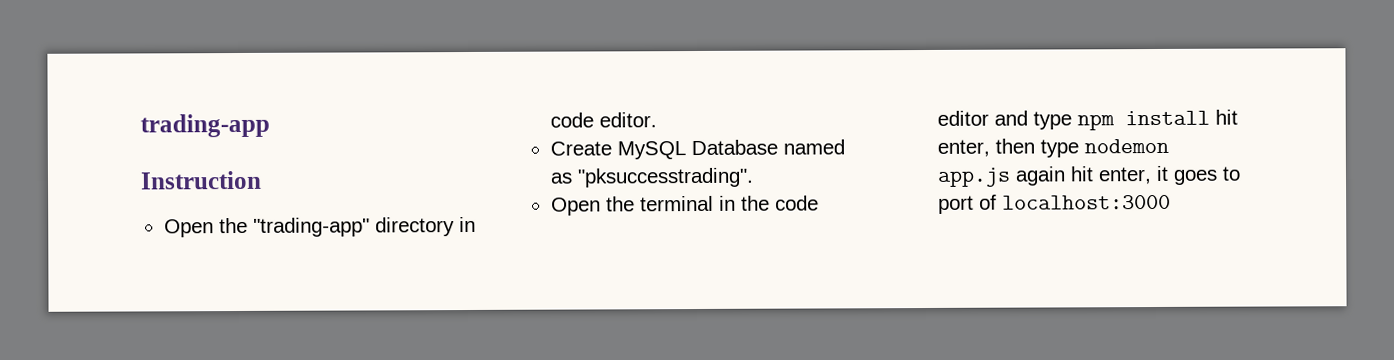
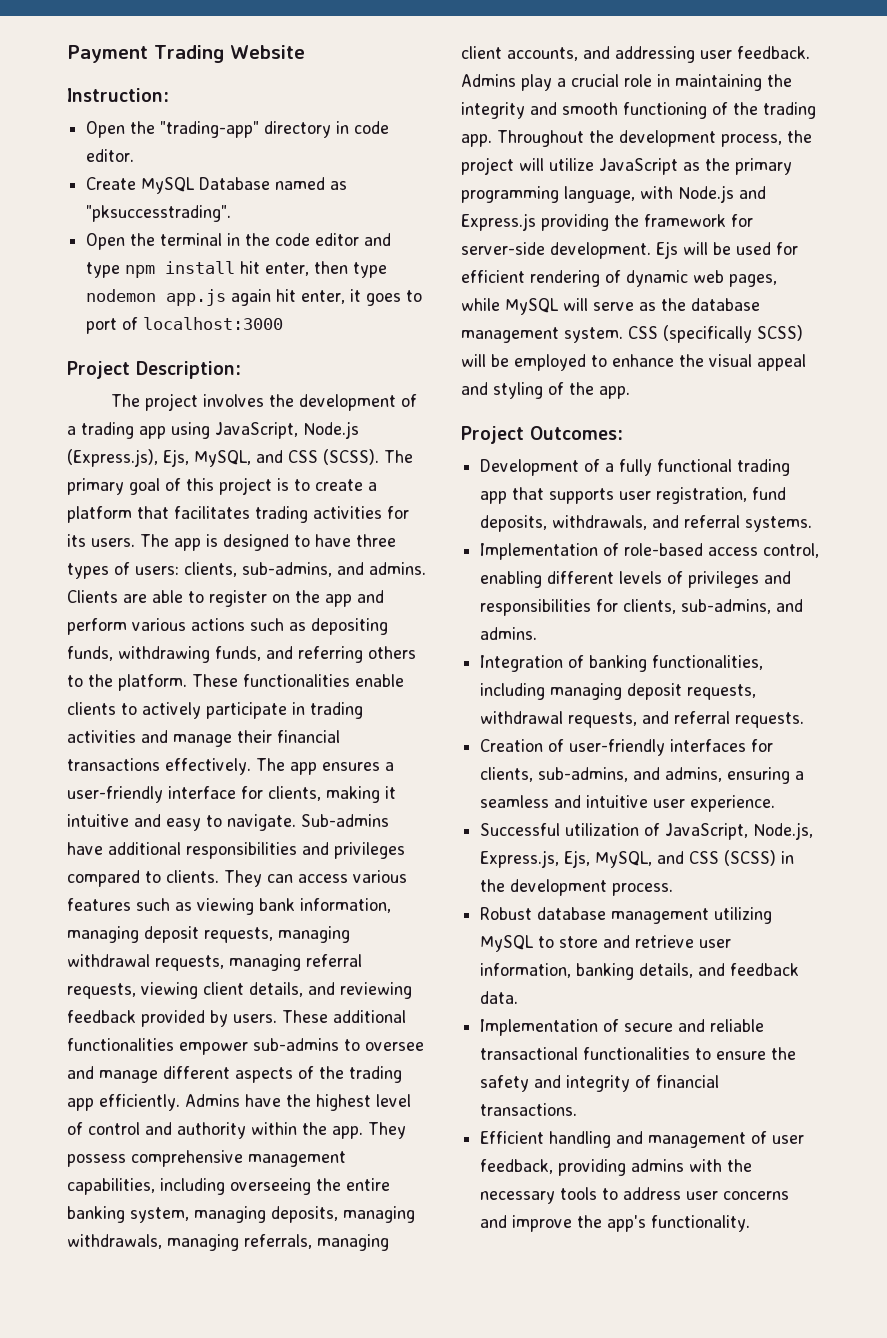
- trading-app
- Instruction
+ Payment Trading Website
+ Instruction:
+ Project Description:
+ The project involves the development of a trading app using JavaScript, Node.js (Express.js), Ejs, MySQL, and CSS (SCSS). The primary goal of this project is to create a platform that facilitates trading activities for its users. The app is designed to have three types of users: clients, sub-admins, and admins. Clients are able to register on the app and perform various actions such as depositing funds, withdrawing funds, and referring others to the platform. These functionalities enable clients to actively participate in trading activities and manage their financial transactions effectively. The app ensures a user-friendly interface for clients, making it intuitive and easy to navigate. Sub-admins have additional responsibilities and privileges compared to clients. They can access various features such as viewing bank information, managing deposit requests, managing withdrawal requests, managing referral requests, viewing client details, and reviewing feedback provided by users. These additional functionalities empower sub-admins to oversee and manage different aspects of the trading app efficiently. Admins have the highest level of control and authority within the app. They possess comprehensive management capabilities, including overseeing the entire banking system, managing deposits, managing withdrawals, managing referrals, managing client accounts, and addressing user feedback. Admins play a crucial role in maintaining the integrity and smooth functioning of the trading app. Throughout the development process, the project will utilize JavaScript as the primary programming language, with Node.js and Express.js providing the framework for server-side development. Ejs will be used for efficient rendering of dynamic web pages, while MySQL will serve as the database management system. CSS (specifically SCSS) will be employed to enhance the visual appeal and styling of the app.
+ Project Outcomes:
+ Development of a fully functional trading app that supports user registration, fund deposits, withdrawals, and referral systems.
+ Implementation of role-based access control, enabling different levels of privileges and responsibilities for clients, sub-admins, and admins.
+ Integration of banking functionalities, including managing deposit requests, withdrawal requests, and referral requests.
+ Creation of user-friendly interfaces for clients, sub-admins, and admins, ensuring a seamless and intuitive user experience.
+ Successful utilization of JavaScript, Node.js, Express.js, Ejs, MySQL, and CSS (SCSS) in the development process.
+ Robust database management utilizing MySQL to store and retrieve user information, banking details, and feedback data.
+ Implementation of secure and reliable transactional functionalities to ensure the safety and integrity of financial transactions.
+ Efficient handling and management of user feedback, providing admins with the necessary tools to address user concerns and improve the app's functionality.

